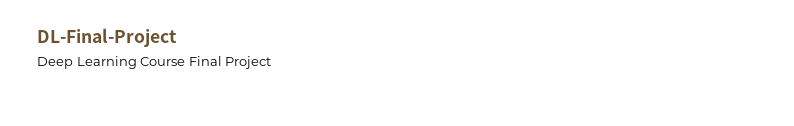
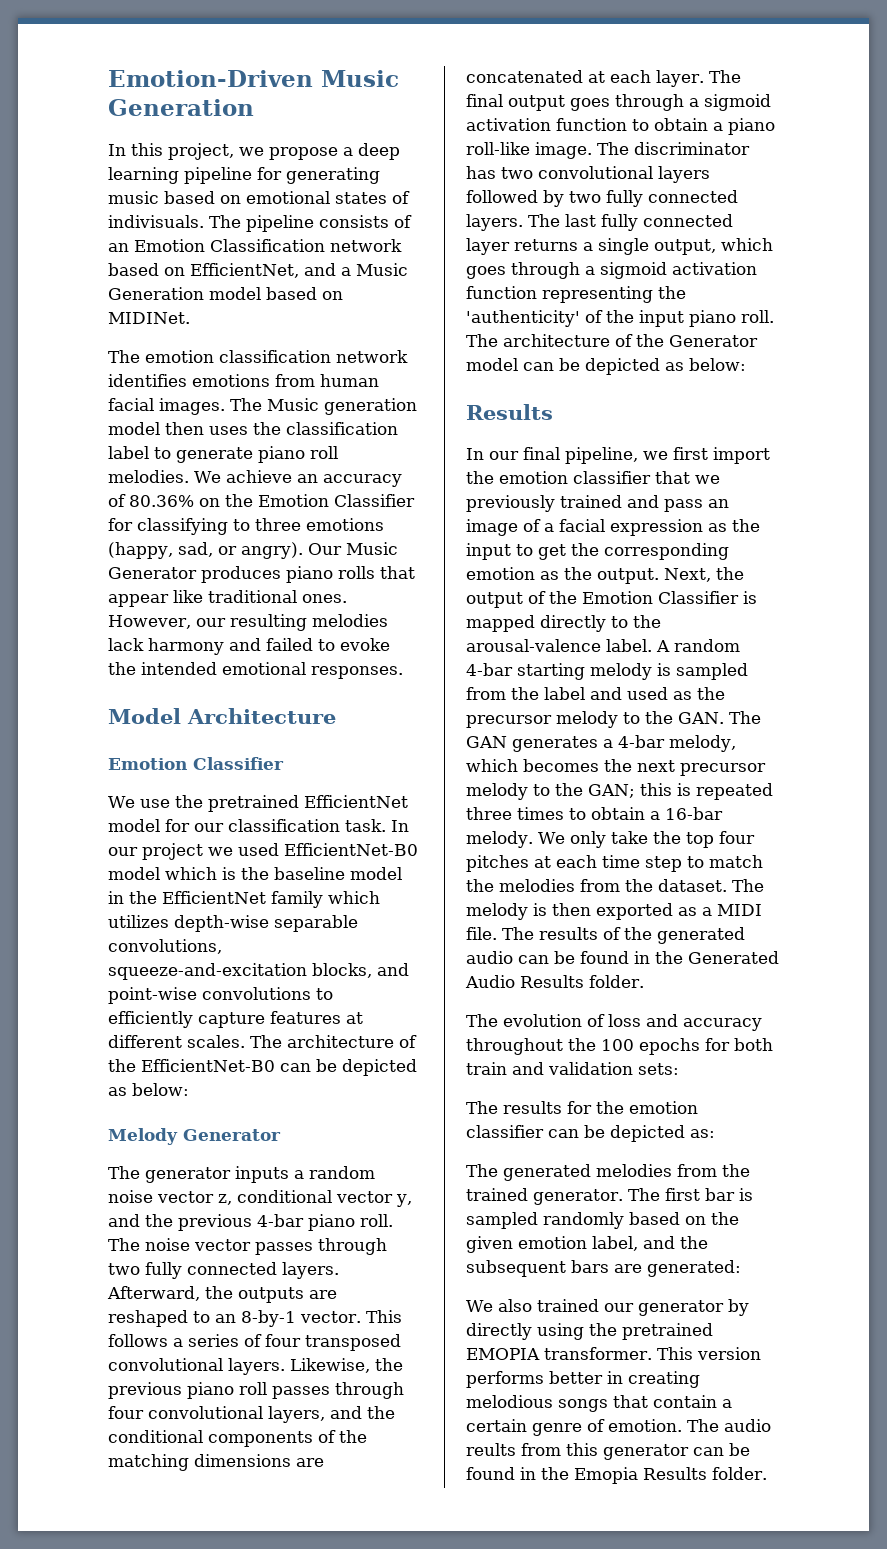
- DL-Final-Project
- Deep Learning Course Final Project
+ Emotion-Driven Music Generation
+ In this project, we propose a deep learning pipeline for generating music based on emotional states of indivisuals. The pipeline consists of an Emotion Classification network based on EfficientNet, and a Music Generation model based on MIDINet.
+ The emotion classification network identifies emotions from human facial images. The Music generation model then uses the classification label to generate piano roll melodies. We achieve an accuracy of 80.36% on the Emotion Classifier for classifying to three emotions (happy, sad, or angry). Our Music Generator produces piano rolls that appear like traditional ones. However, our resulting melodies lack harmony and failed to evoke the intended emotional responses.
+ Model Architecture
+ Emotion Classifier
+ We use the pretrained EfficientNet model for our classification task. In our project we used EfficientNet-B0 model which is the baseline model in the EfficientNet family which utilizes depth-wise separable convolutions, squeeze-and-excitation blocks, and point-wise convolutions to efficiently capture features at different scales. The architecture of the EfficientNet-B0 can be depicted as below:
+ Melody Generator
+ The generator inputs a random noise vector z, conditional vector y, and the previous 4-bar piano roll. The noise vector passes through two fully connected layers. Afterward, the outputs are reshaped to an 8-by-1 vector. This follows a series of four transposed convolutional layers. Likewise, the previous piano roll passes through four convolutional layers, and the conditional components of the matching dimensions are concatenated at each layer. The final output goes through a sigmoid activation function to obtain a piano roll-like image. The discriminator has two convolutional layers followed by two fully connected layers. The last fully connected layer returns a single output, which goes through a sigmoid activation function representing the 'authenticity' of the input piano roll. The architecture of the Generator model can be depicted as below:
+ Results
+ In our final pipeline, we first import the emotion classifier that we previously trained and pass an image of a facial expression as the input to get the corresponding emotion as the output. Next, the output of the Emotion Classifier is mapped directly to the arousal-valence label. A random 4-bar starting melody is sampled from the label and used as the precursor melody to the GAN. The GAN generates a 4-bar melody, which becomes the next precursor melody to the GAN; this is repeated three times to obtain a 16-bar melody. We only take the top four pitches at each time step to match the melodies from the dataset. The melody is then exported as a MIDI file. The results of the generated audio can be found in the Generated Audio Results folder.
+ The evolution of loss and accuracy throughout the 100 epochs for both train and validation sets:
+ The results for the emotion classifier can be depicted as:
+ The generated melodies from the trained generator. The first bar is sampled randomly based on the given emotion label, and the subsequent bars are generated:
+ We also trained our generator by directly using the pretrained EMOPIA transformer. This version performs better in creating melodious songs that contain a certain genre of emotion. The audio reults from this generator can be found in the Emopia Results folder.

